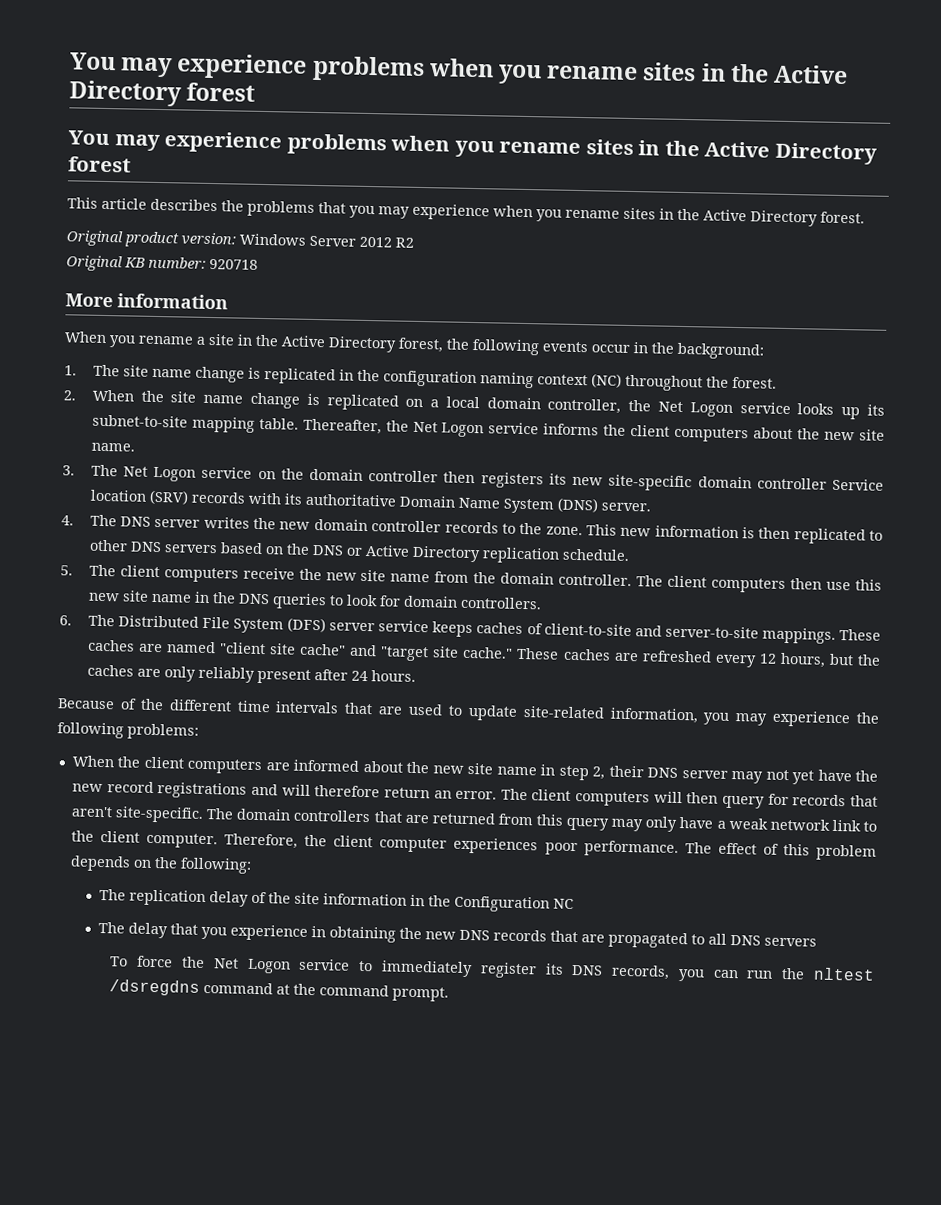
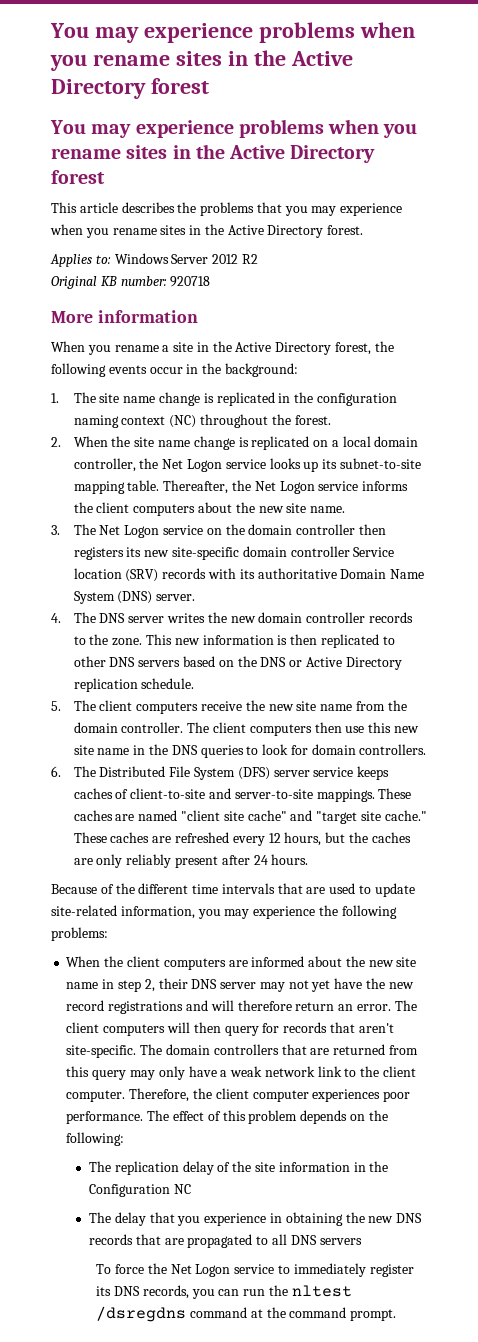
- Original product version: Windows Server 2012 R2
+ Applies to: Windows Server 2012 R2

